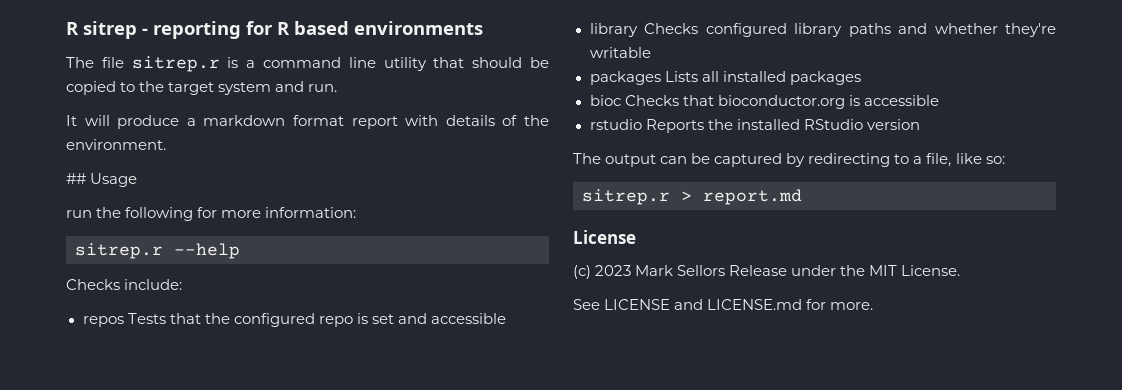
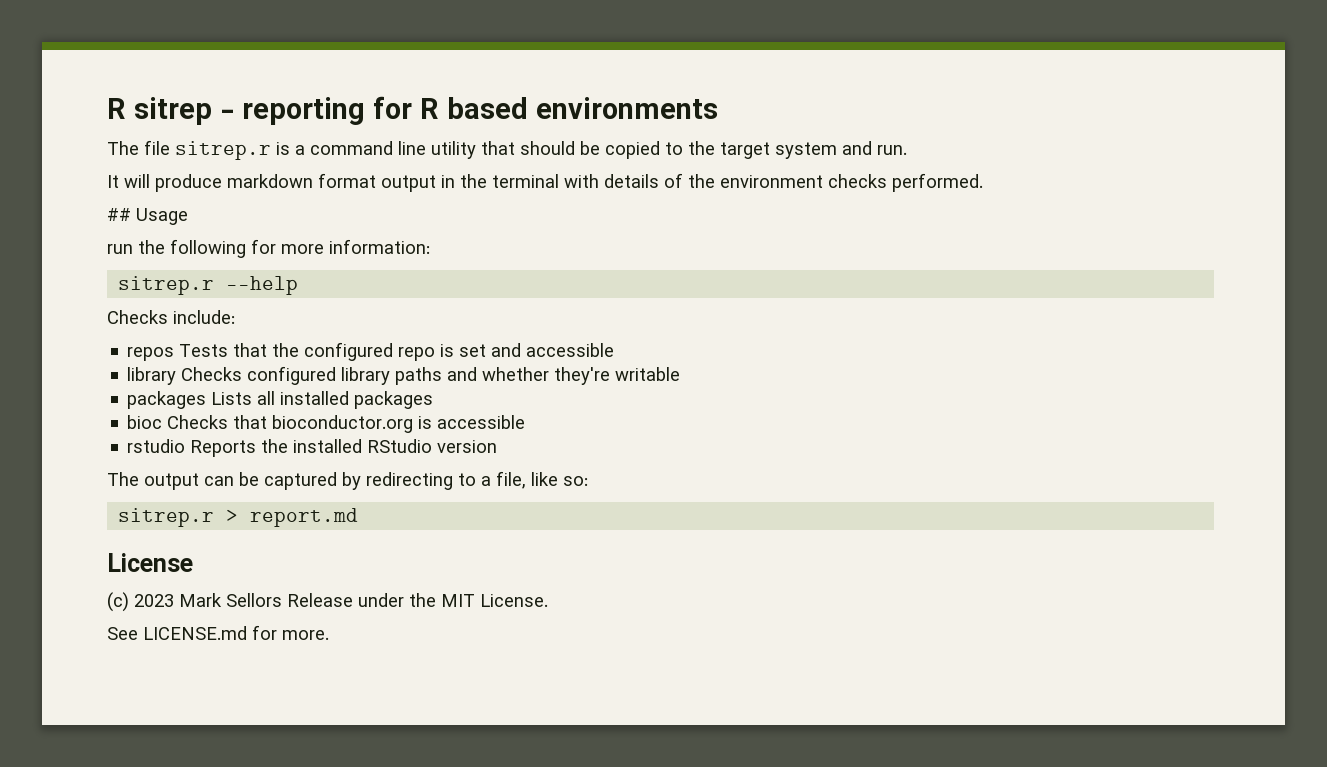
- It will produce a markdown format report with details of the environment.
+ It will produce markdown format output in the terminal with details of the environment checks performed.
- See LICENSE and LICENSE.md for more.
+ See LICENSE.md for more.

